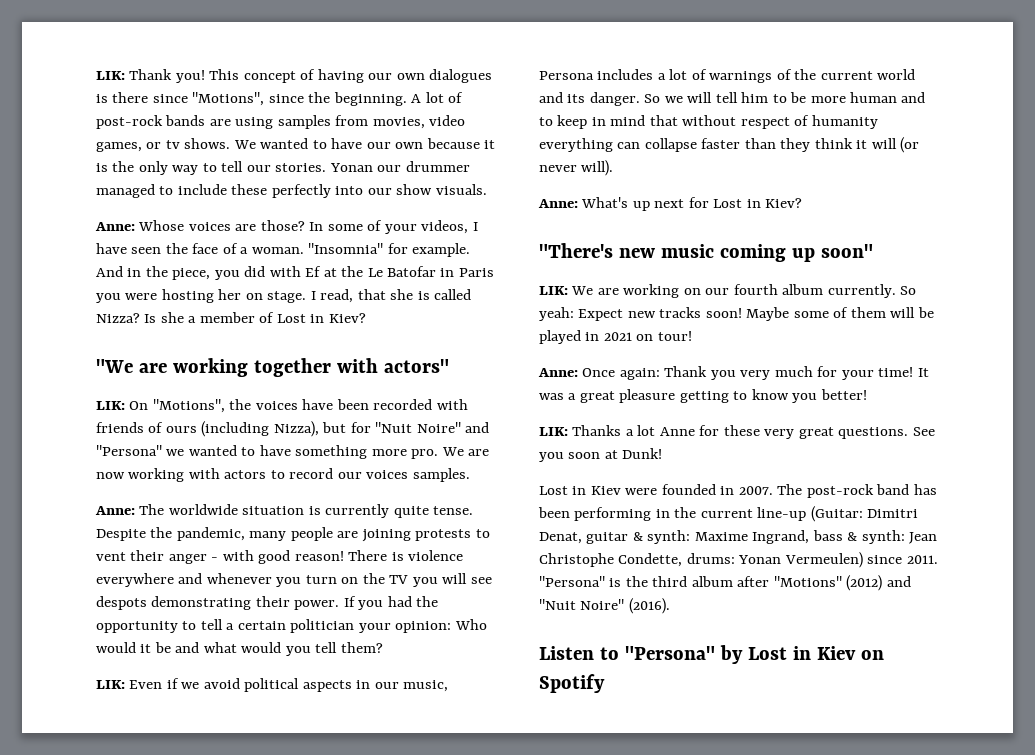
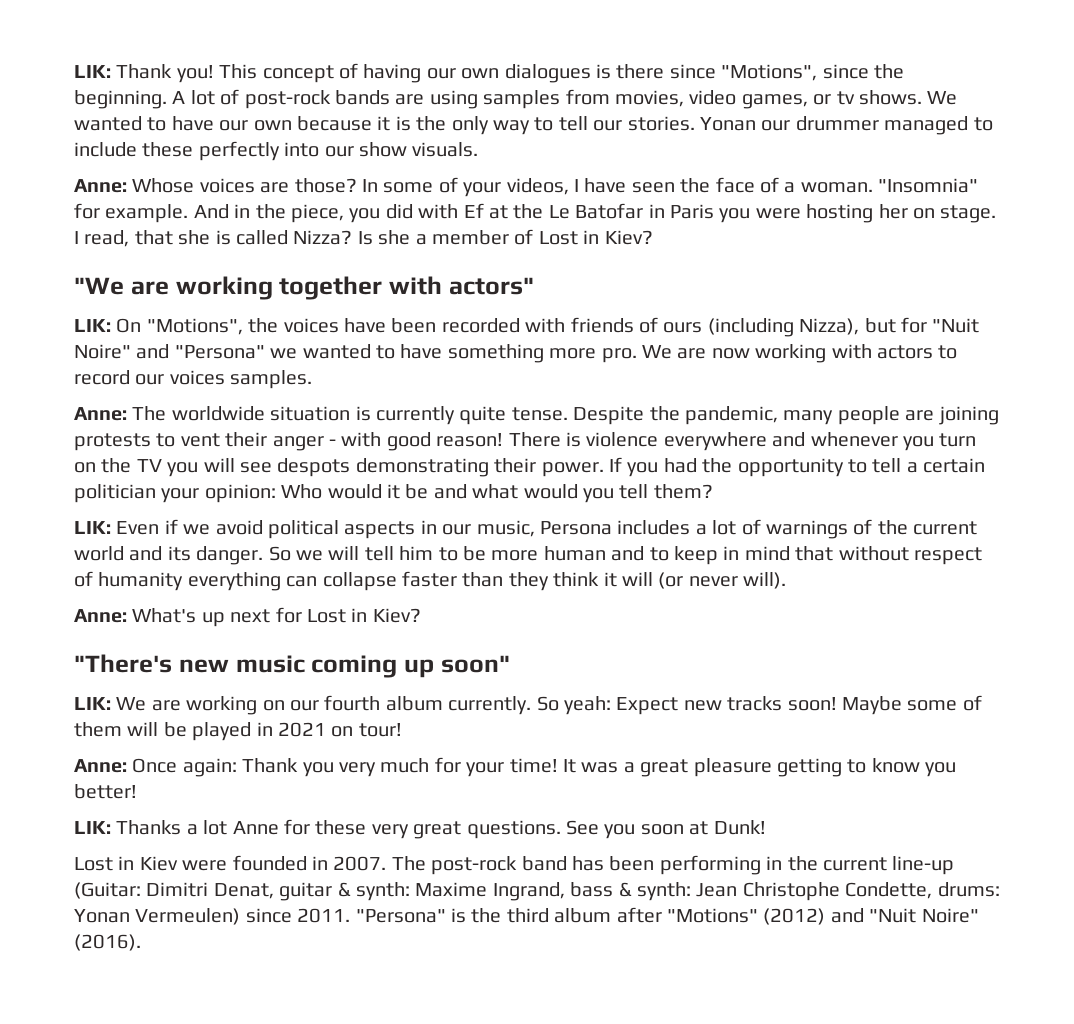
- Listen to "Persona" by Lost in Kiev on Spotify

